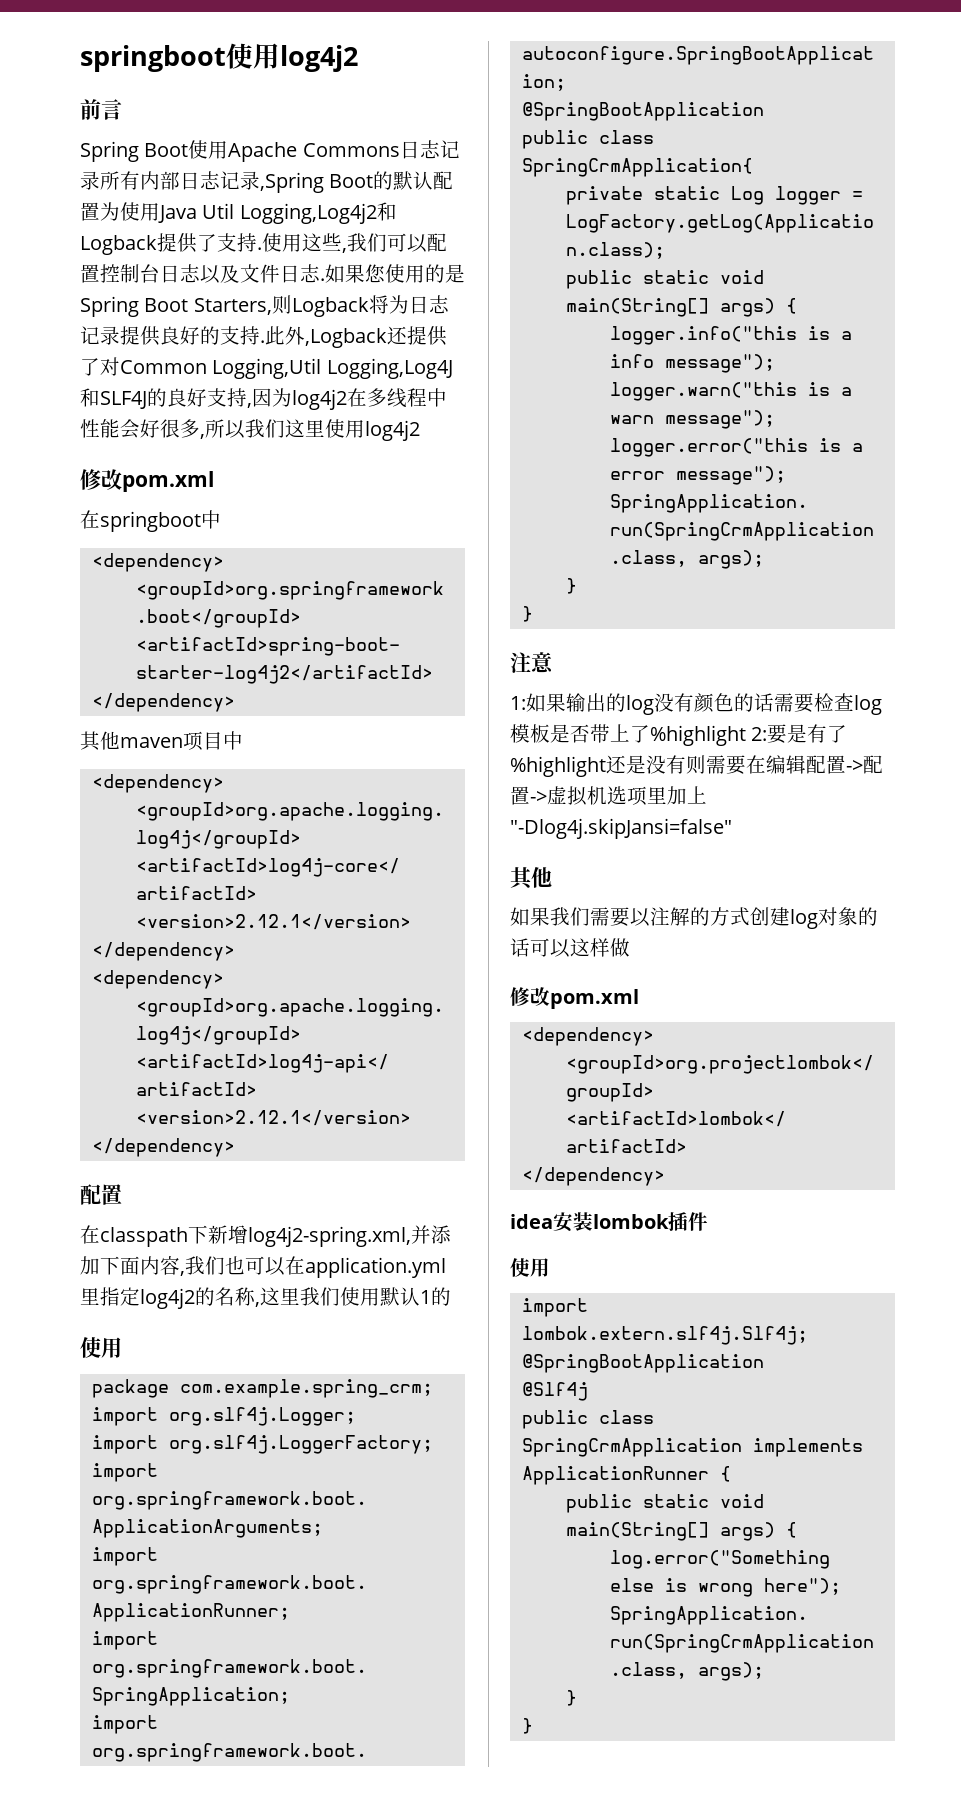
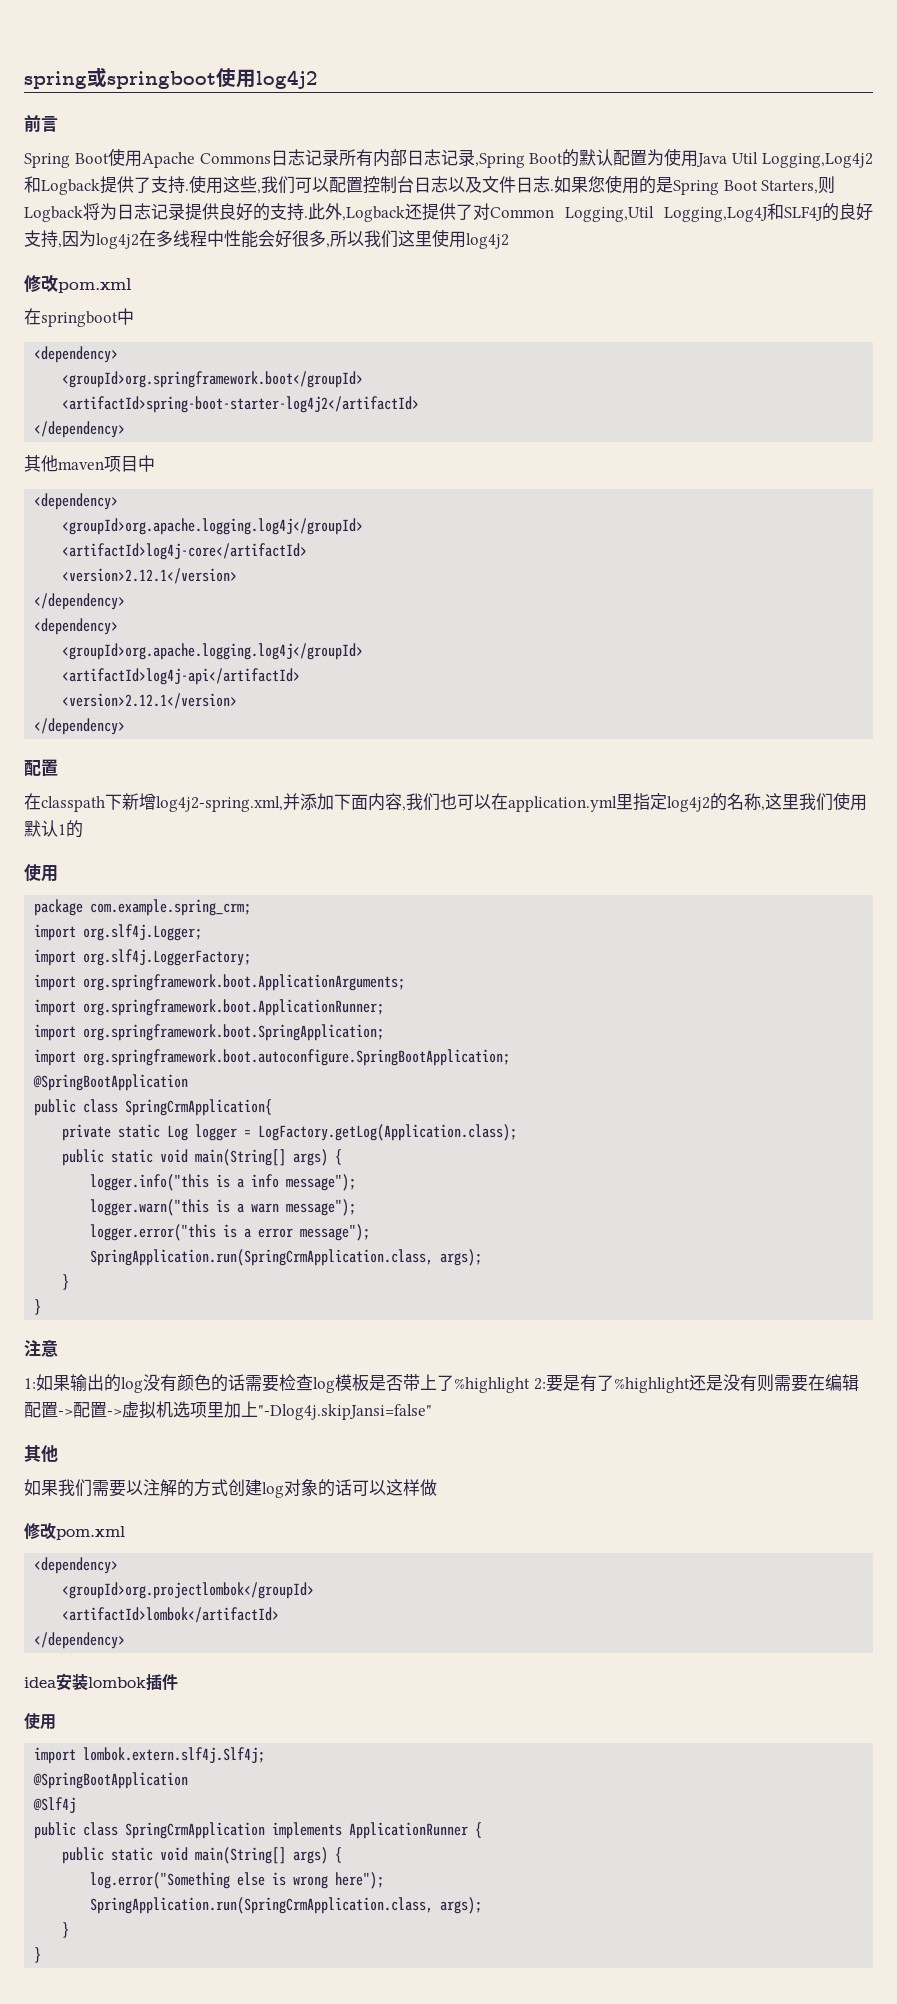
- springboot使用log4j2
+ spring或springboot使用log4j2

